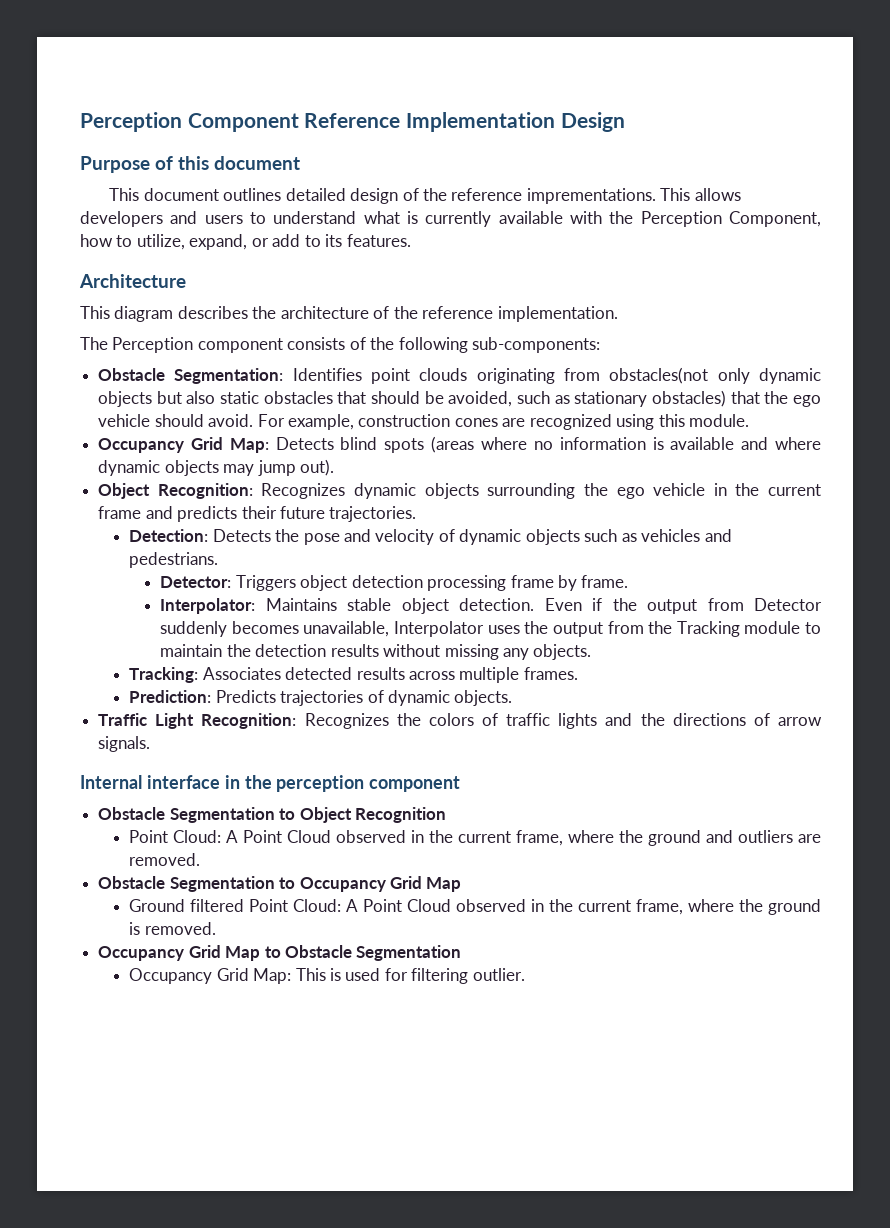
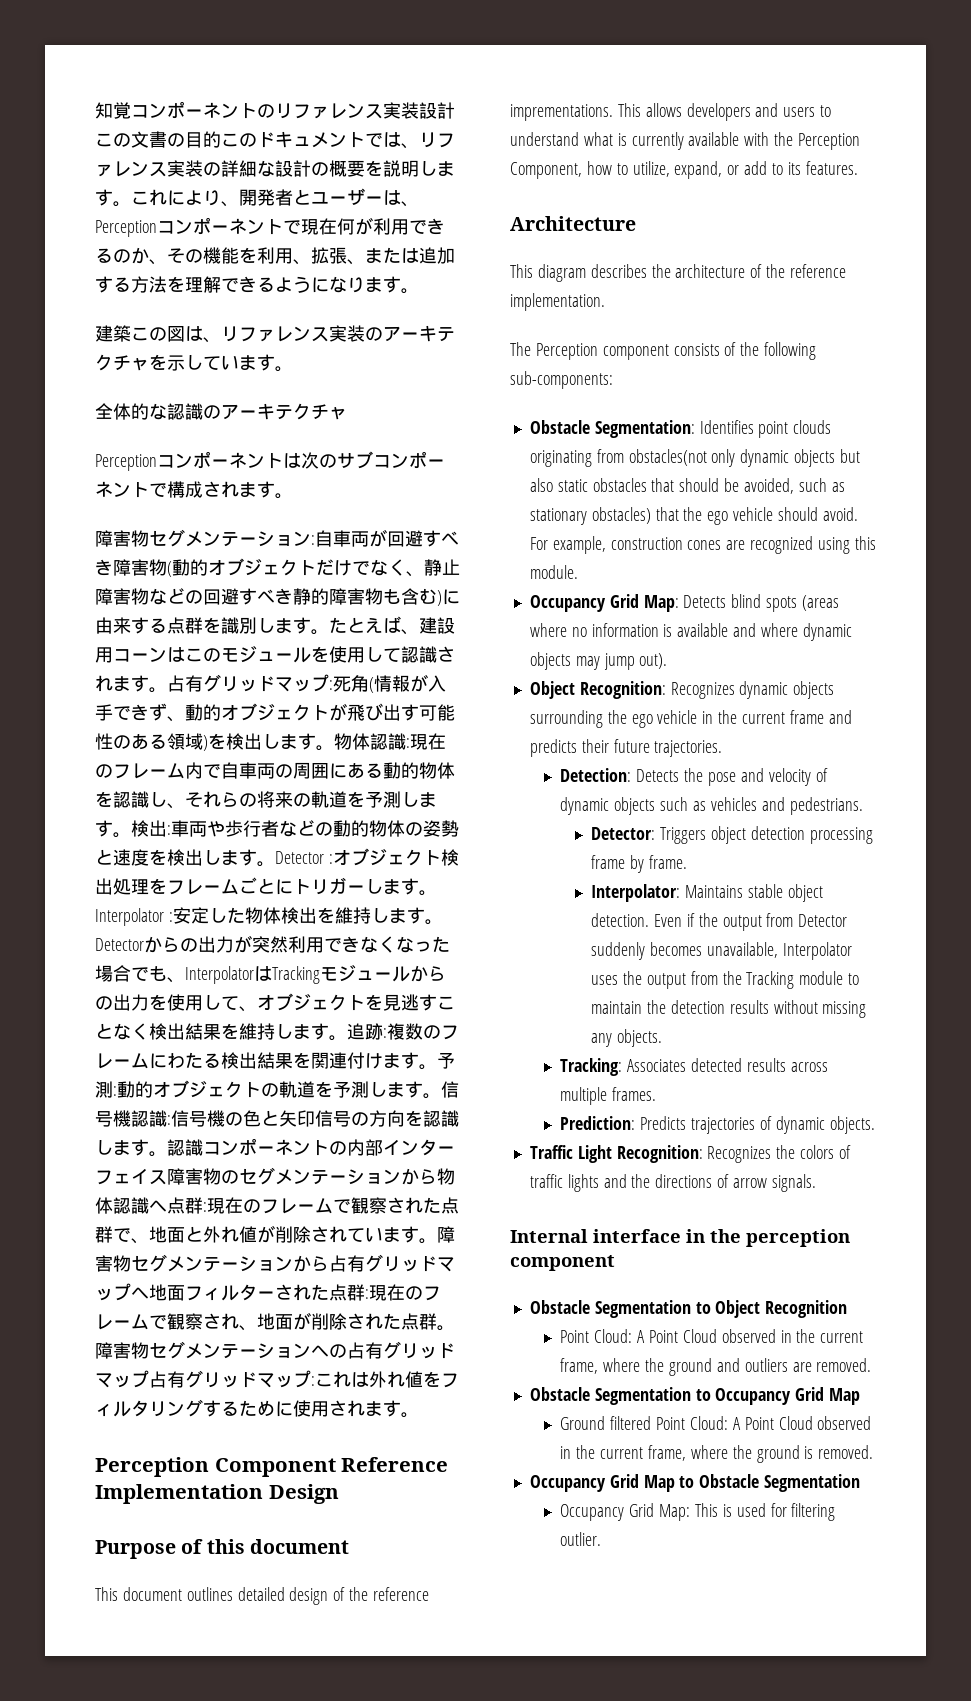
+ 知覚コンポーネントのリファレンス実装設計この文書の目的このドキュメントでは、リファレンス実装の詳細な設計の概要を説明します。これにより、開発者とユーザーは、Perceptionコンポーネントで現在何が利用できるのか、その機能を利用、拡張、または追加する方法を理解できるようになります。
+ 建築この図は、リファレンス実装のアーキテクチャを示しています。
+ 全体的な認識のアーキテクチャ
+ Perceptionコンポーネントは次のサブコンポーネントで構成されます。
+ 障害物セグメンテーション:自車両が回避すべき障害物(動的オブジェクトだけでなく、静止障害物などの回避すべき静的障害物も含む)に由来する点群を識別します。たとえば、建設用コーンはこのモジュールを使用して認識されます。占有グリッドマップ:死角(情報が入手できず、動的オブジェクトが飛び出す可能性のある領域)を検出します。物体認識:現在のフレーム内で自車両の周囲にある動的物体を認識し、それらの将来の軌道を予測します。検出:車両や歩行者などの動的物体の姿勢と速度を検出します。Detector :オブジェクト検出処理をフレームごとにトリガーします。Interpolator :安定した物体検出を維持します。Detectorからの出力が突然利用できなくなった場合でも、InterpolatorはTrackingモジュールからの出力を使用して、オブジェクトを見逃すことなく検出結果を維持します。追跡:複数のフレームにわたる検出結果を関連付けます。予測:動的オブジェクトの軌道を予測します。信号機認識:信号機の色と矢印信号の方向を認識します。認識コンポーネントの内部インターフェイス障害物のセグメンテーションから物体認識へ点群:現在のフレームで観察された点群で、地面と外れ値が削除されています。障害物セグメンテーションから占有グリッドマップへ地面フィルターされた点群:現在のフレームで観察され、地面が削除された点群。障害物セグメンテーションへの占有グリッドマップ占有グリッドマップ:これは外れ値をフィルタリングするために使用されます。

